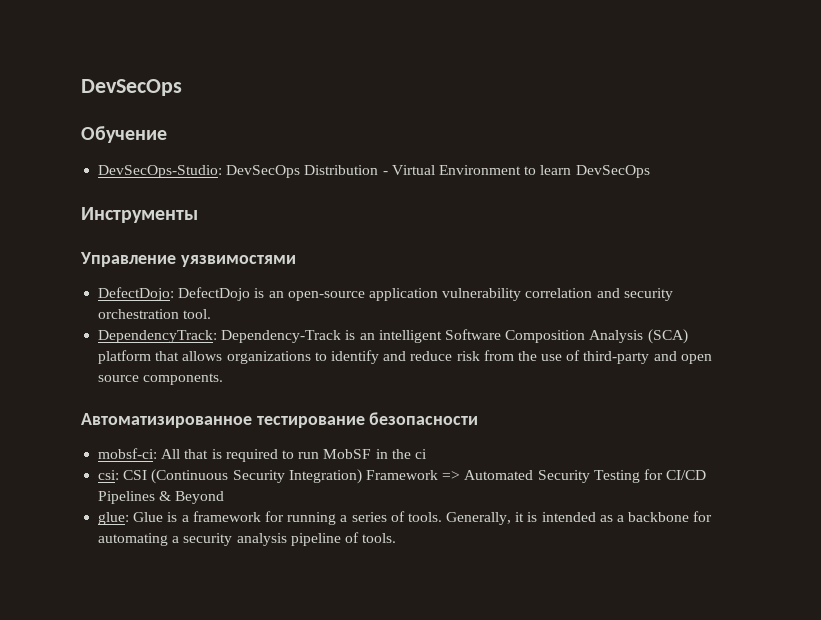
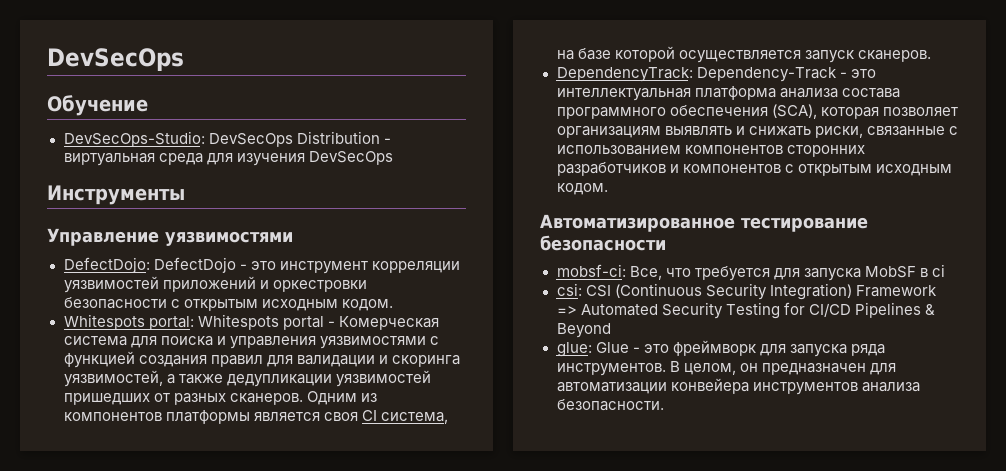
- DevSecOps-Studio: DevSecOps Distribution - Virtual Environment to learn DevSecOps
+ DevSecOps-Studio: DevSecOps Distribution - виртуальная среда для изучения DevSecOps
- DefectDojo: DefectDojo is an open-source application vulnerability correlation and security orchestration tool.
- DependencyTrack: Dependency-Track is an intelligent Software Composition Analysis (SCA) platform that allows organizations to identify and reduce risk from the use of third-party and open source components.
+ DefectDojo: DefectDojo - это инструмент корреляции уязвимостей приложений и оркестровки безопасности с открытым исходным кодом.
+ Whitespots portal: Whitespots portal - Комерческая система для поиска и управления уязвимостями с функцией создания правил для валидации и скоринга уязвимостей, а также дедупликации уязвимостей пришедших от разных сканеров. Одним из компонентов платформы является своя CI система, на базе которой осуществляется запуск сканеров.
+ DependencyTrack: Dependency-Track - это интеллектуальная платформа анализа состава программного обеспечения (SCA), которая позволяет организациям выявлять и снижать риски, связанные с использованием компонентов сторонних разработчиков и компонентов с открытым исходным кодом.
  Автоматизированное тестирование безопасности
- mobsf-ci: All that is required to run MobSF in the ci
+ mobsf-ci: Все, что требуется для запуска MobSF в ci
- glue: Glue is a framework for running a series of tools. Generally, it is intended as a backbone for automating a security analysis pipeline of tools.
+ glue: Glue - это фреймворк для запуска ряда инструментов. В целом, он предназначен для автоматизации конвейера инструментов анализа безопасности.

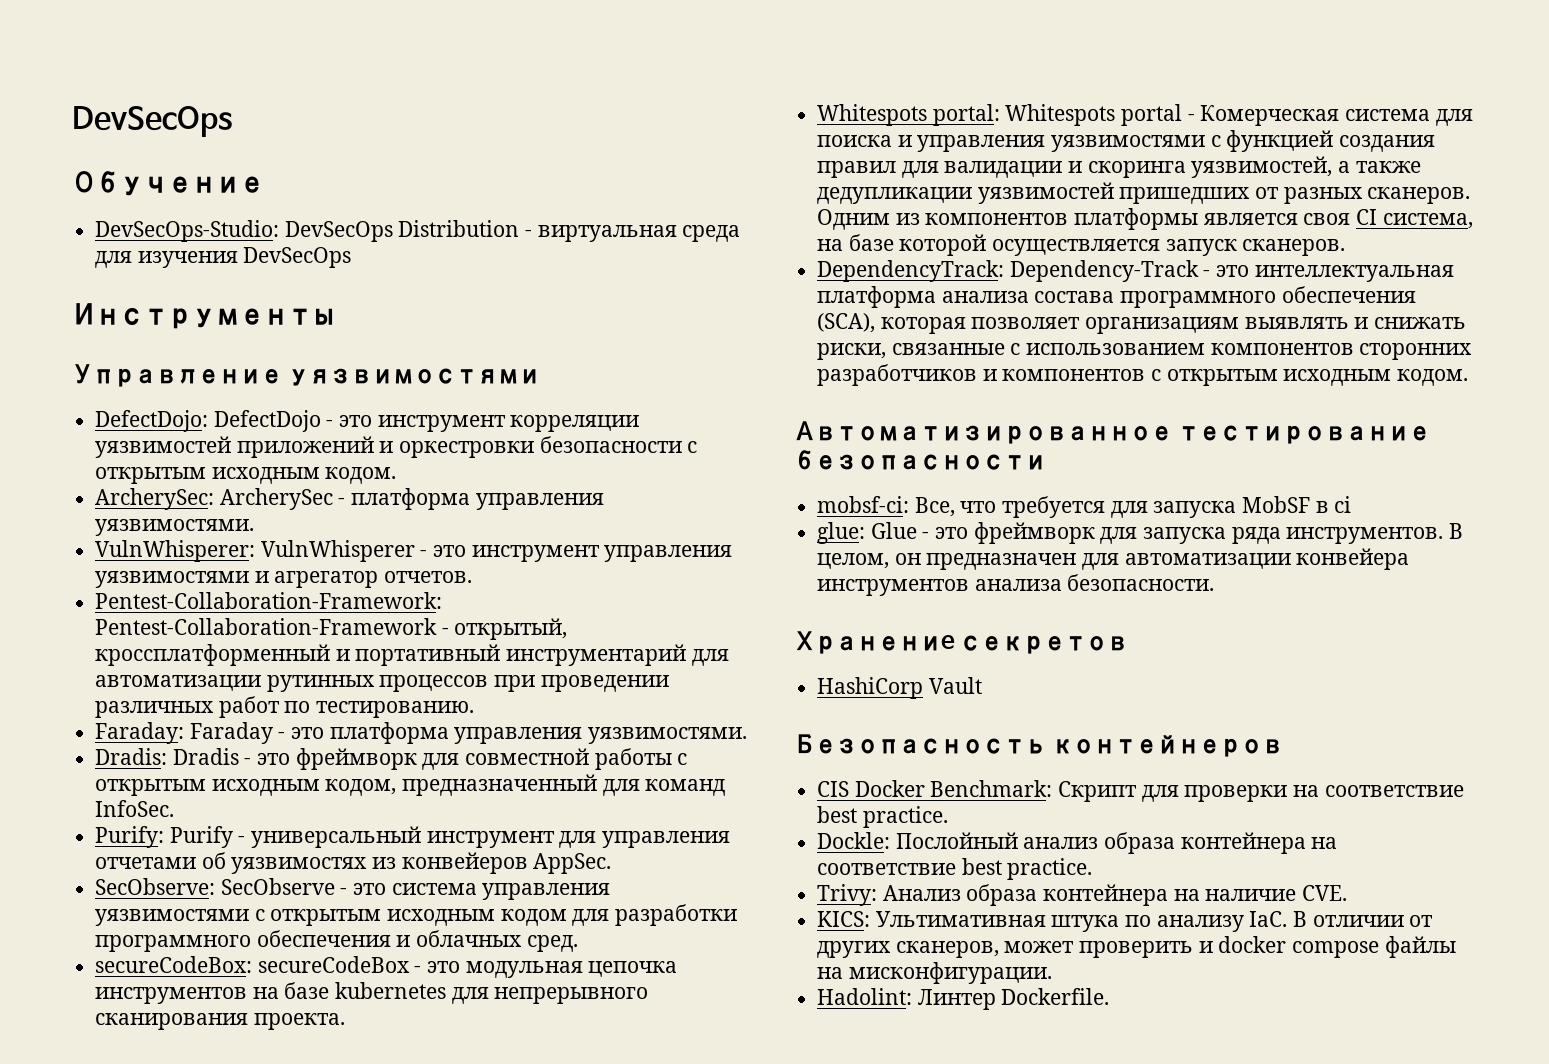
+ ArcherySec: ArcherySec - платформа управления уязвимостями.
+ VulnWhisperer: VulnWhisperer - это инструмент управления уязвимостями и агрегатор отчетов.
+ Pentest-Collaboration-Framework: Pentest-Collaboration-Framework - открытый, кроссплатформенный и портативный инструментарий для автоматизации рутинных процессов при проведении различных работ по тестированию.
+ Faraday: Faraday - это платформа управления уязвимостями.
+ Dradis: Dradis - это фреймворк для совместной работы с открытым исходным кодом, предназначенный для команд InfoSec.
+ Purify: Purify - yниверсальный инструмент для управления отчетами об уязвимостях из конвейеров AppSec.
+ SecObserve: SecObserve - это система управления уязвимостями с открытым исходным кодом для разработки программного обеспечения и облачных сред.
+ secureCodeBox: secureCodeBox - это модульная цепочка инструментов на базе kubernetes для непрерывного сканирования проекта.
- csi: CSI (Continuous Security Integration) Framework => Automated Security Testing for CI/CD Pipelines & Beyond
+ Хранениe секретов
+ HashiCorp Vault
+ Безопасность контейнеров
+ CIS Docker Benchmark: Скрипт для проверки на соответствие best practice.
+ Dockle: Послойный анализ образа контейнера на соответствие best practice.
+ Trivy: Анализ образа контейнера на наличие CVE.
+ KICS: Ультимативная штука по анализу IaC. В отличии от других сканеров, может проверить и docker compose файлы на мисконфигурации.
+ Hadolint: Линтер Dockerfile.

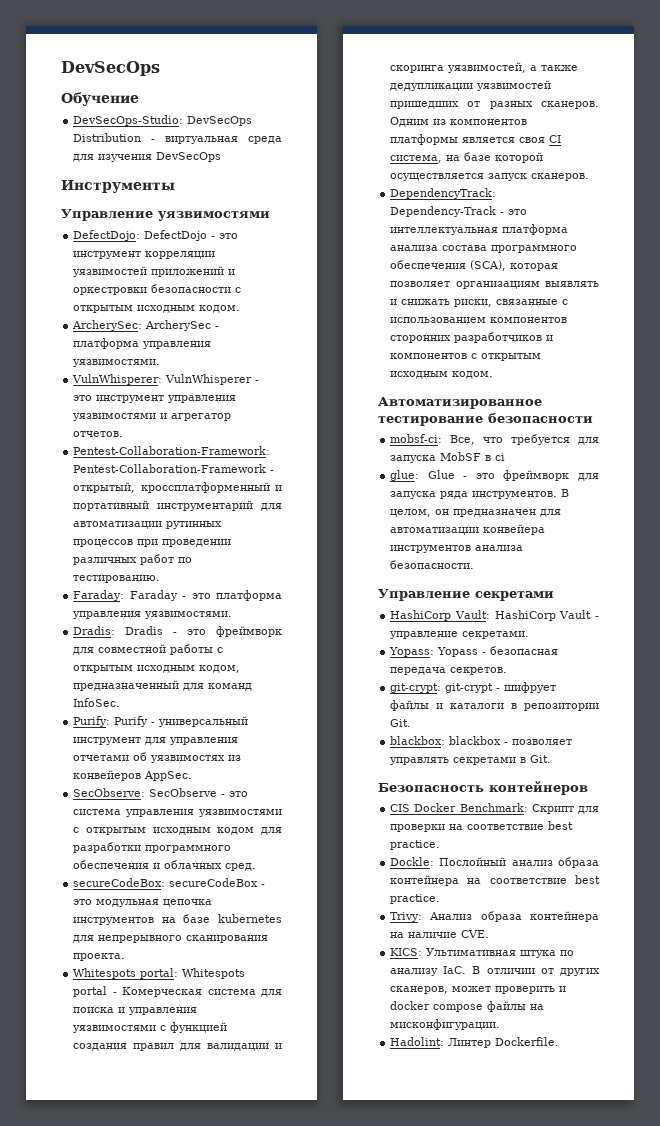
- Хранениe секретов
- HashiCorp Vault
+ Управление секретами
+ HashiCorp Vault: HashiCorp Vault - управление секретами.
+ Yopass: Yopass - безопасная передача секретов.
+ git-crypt: git-crypt - шифрует файлы и каталоги в репозитории Git.
+ blackbox: blackbox - позволяет управлять секретами в Git.

